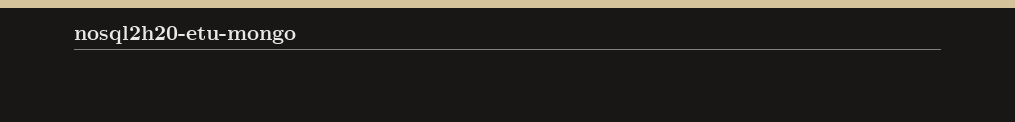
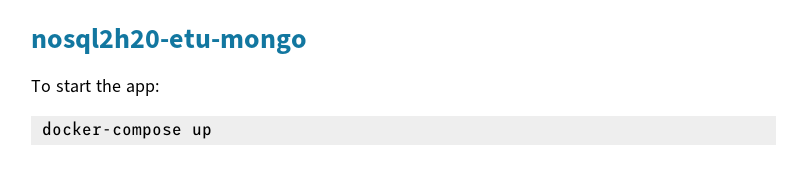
+ To start the app:
+ docker-compose up

